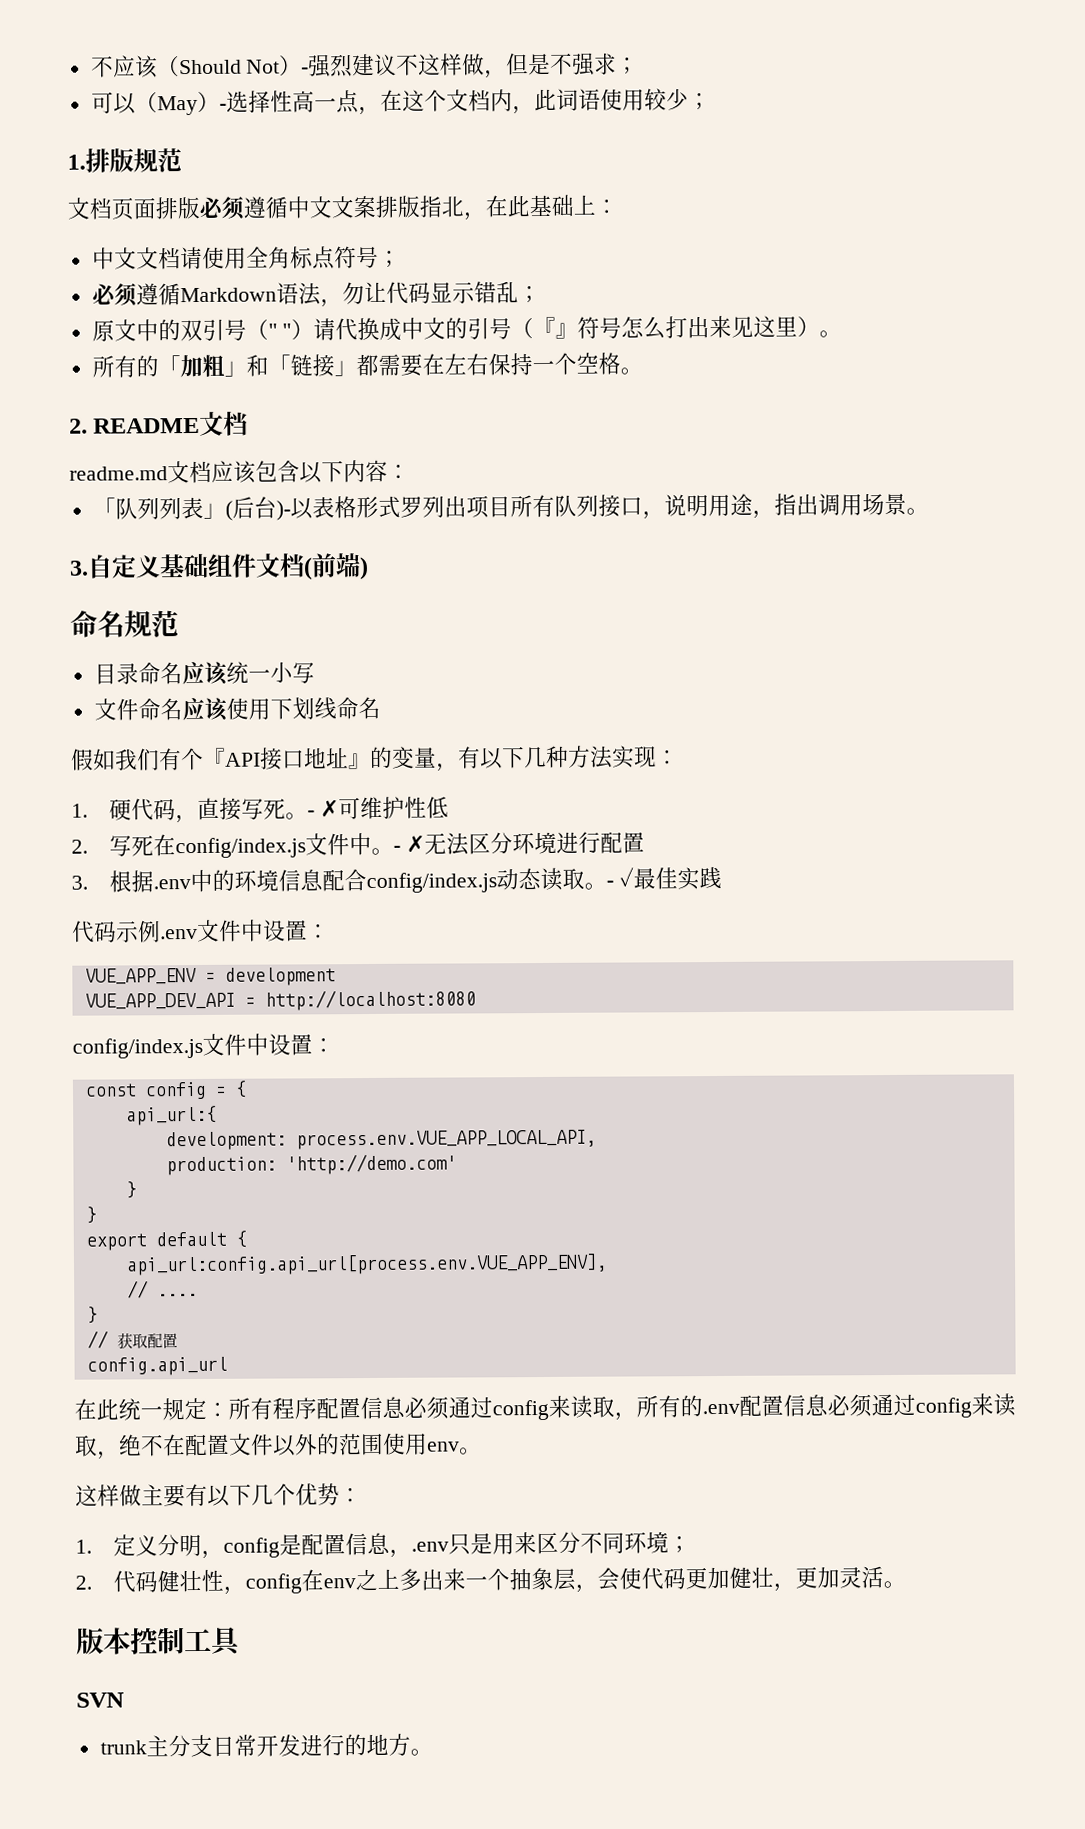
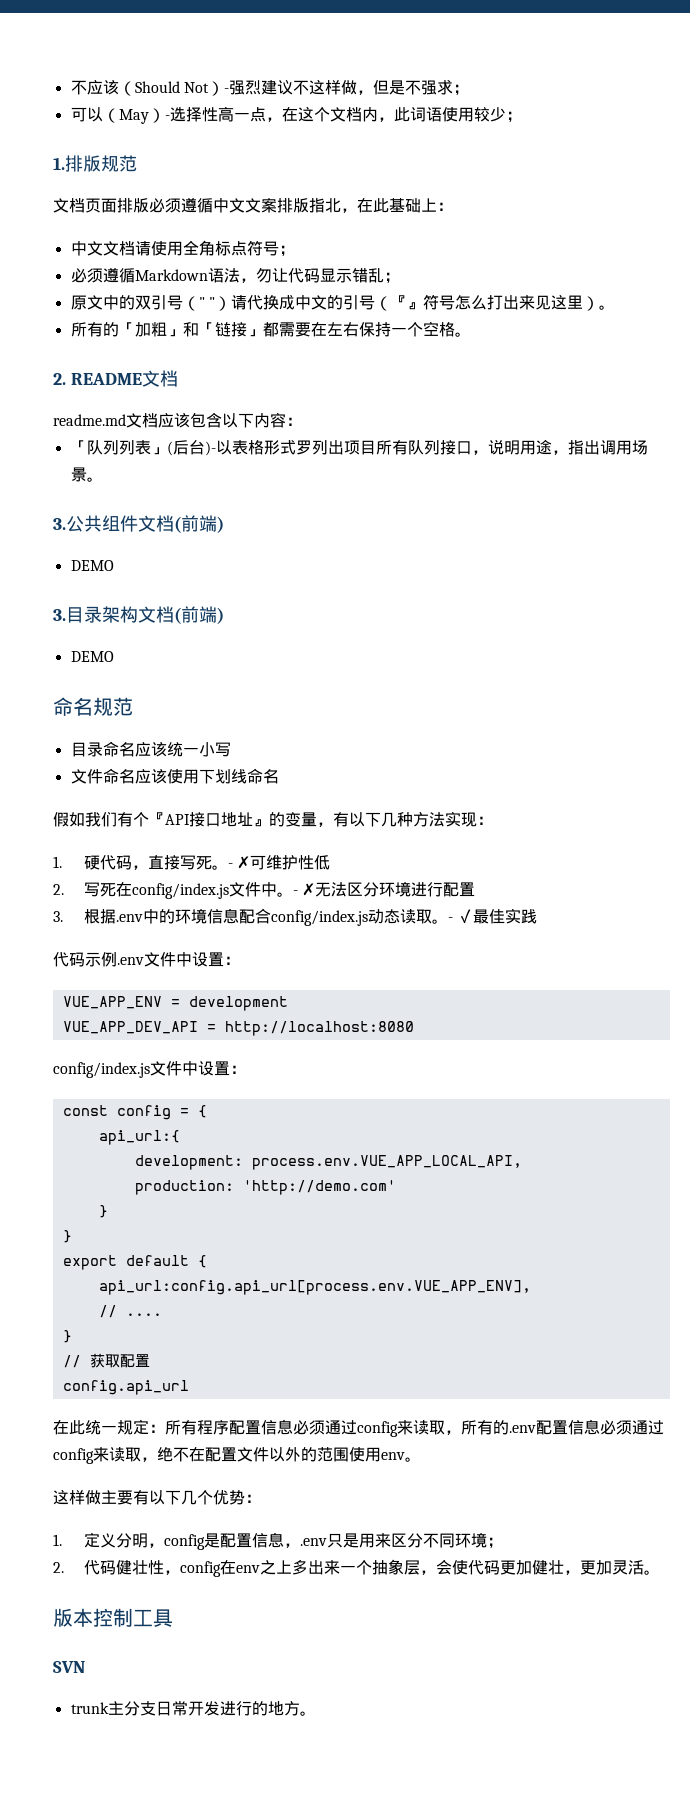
- 3.自定义基础组件文档(前端)
+ 3.公共组件文档(前端)
+ DEMO
+ 3.目录架构文档(前端)
+ DEMO

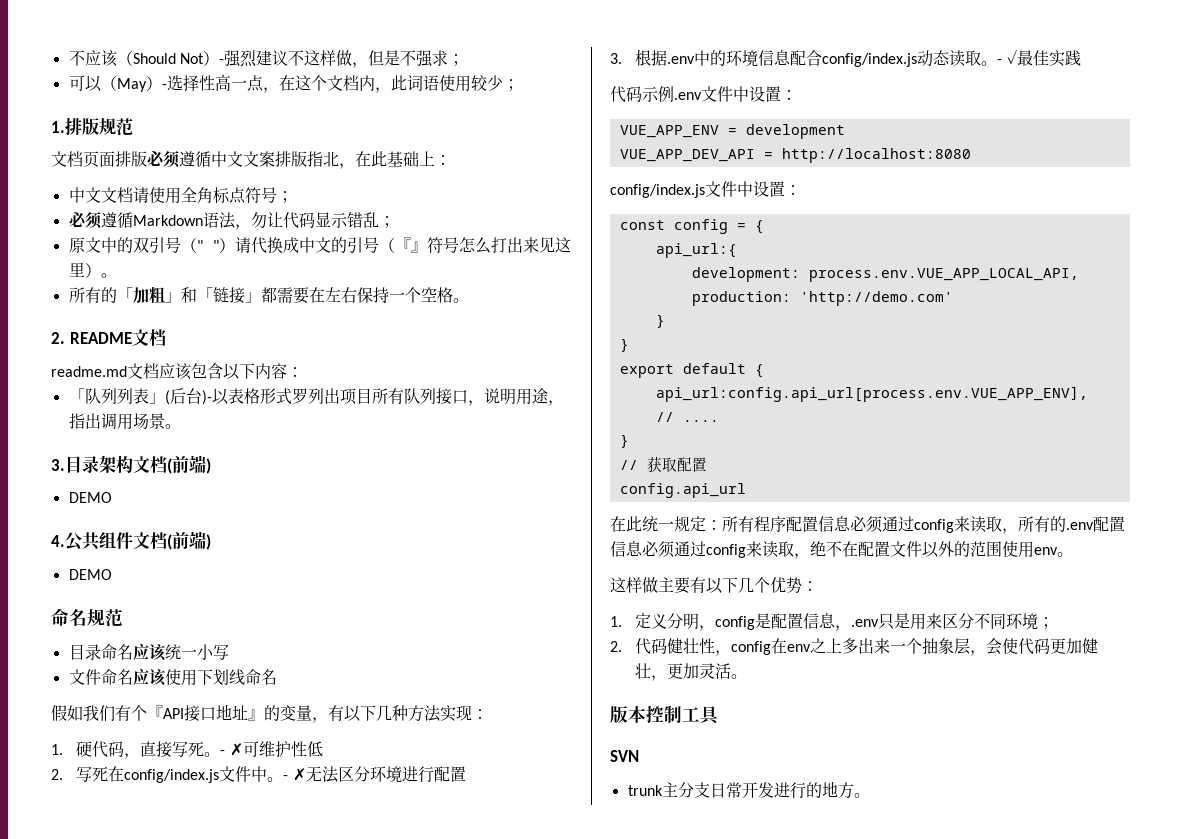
- 3.公共组件文档(前端)
+ 3.目录架构文档(前端)
  DEMO
- 3.目录架构文档(前端)
+ 4.公共组件文档(前端)

